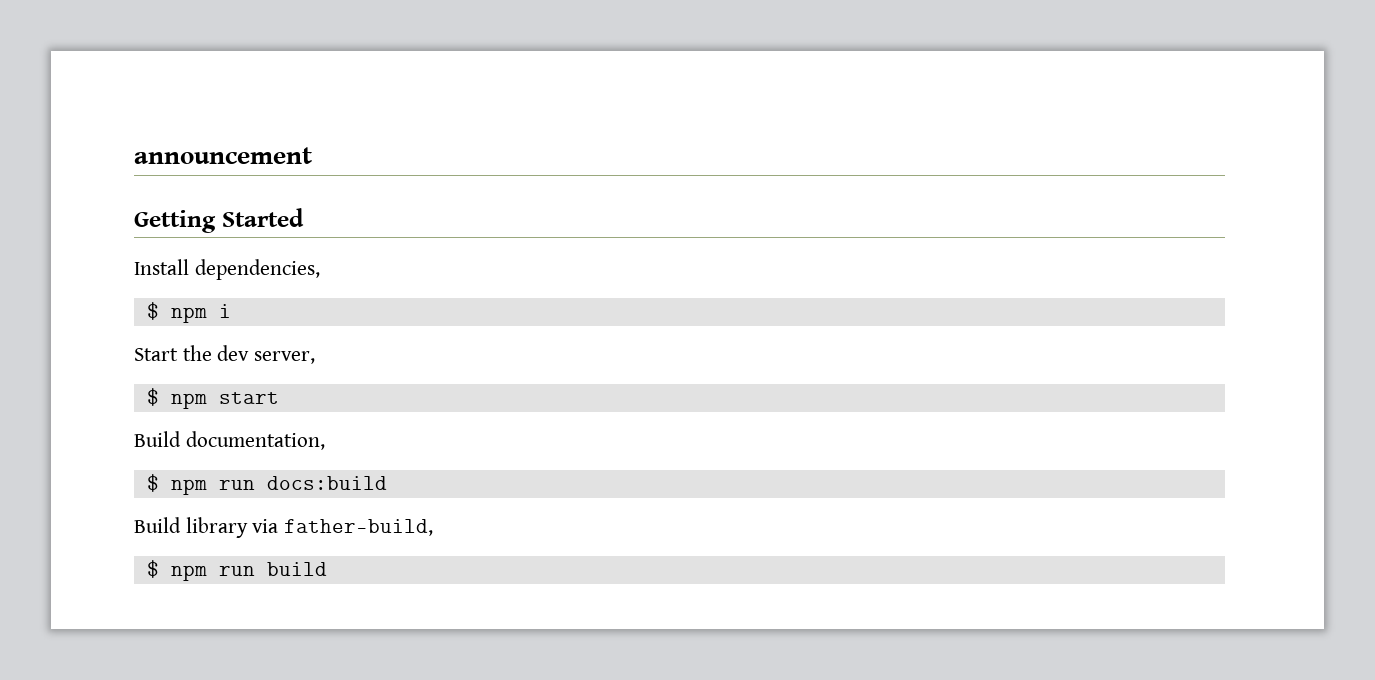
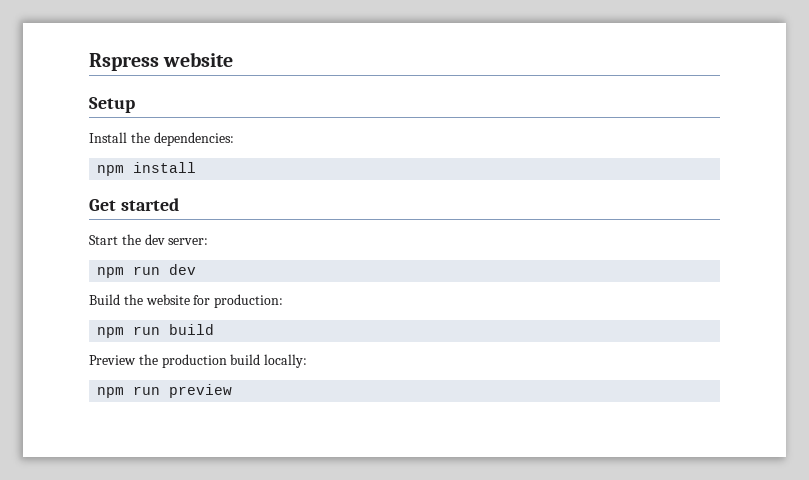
- announcement
- Getting Started
- Install dependencies,
- $ npm i
- Start the dev server,
- $ npm start
- Build documentation,
- $ npm run docs:build
- Build library via father-build,
- $ npm run build
+ Rspress website
+ Setup
+ Install the dependencies:
+ npm install
+ Get started
+ Start the dev server:
+ npm run dev
+ Build the website for production:
+ npm run build
+ Preview the production build locally:
+ npm run preview

